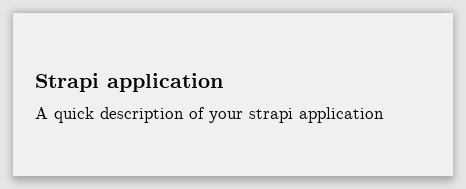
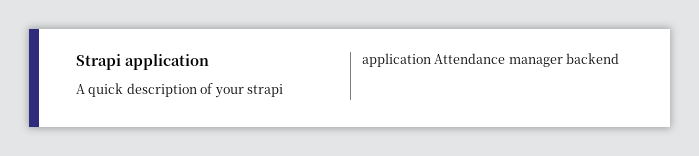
- A quick description of your strapi application
+ A quick description of your strapi application Attendance manager backend

